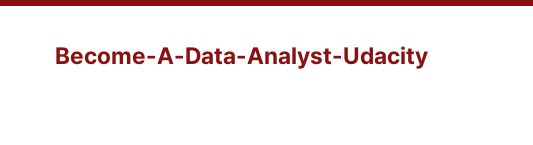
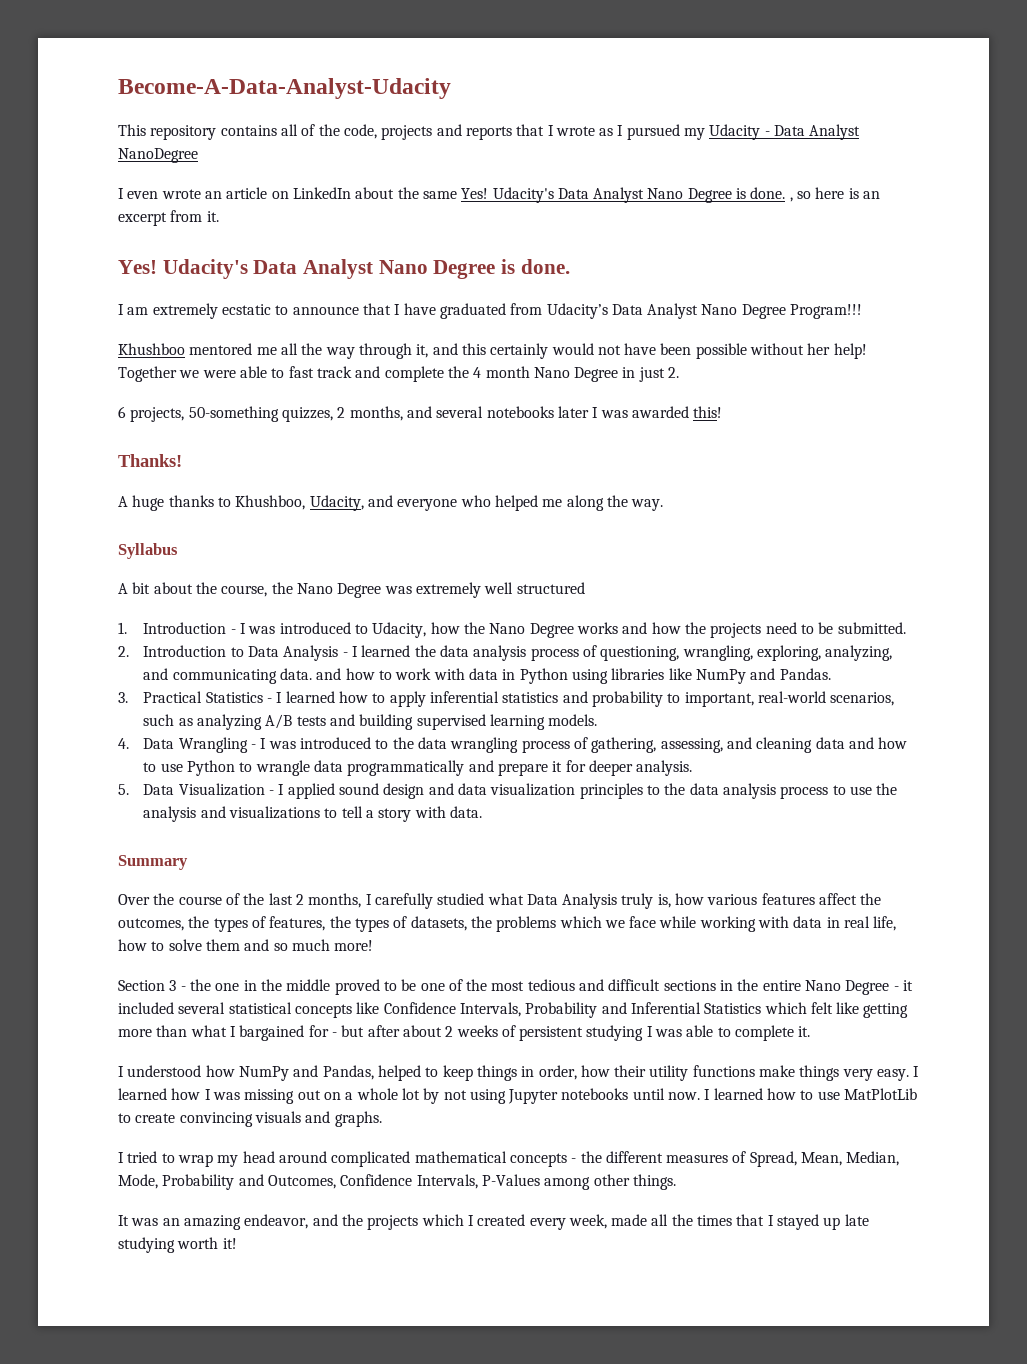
+ This repository contains all of the code, projects and reports that I wrote as I pursued my Udacity - Data Analyst NanoDegree
+ I even wrote an article on LinkedIn about the same Yes! Udacity's Data Analyst Nano Degree is done. , so here is an excerpt from it.
+ Yes! Udacity's Data Analyst Nano Degree is done.
+ I am extremely ecstatic to announce that I have graduated from Udacity’s Data Analyst Nano Degree Program!!!
+ Khushboo mentored me all the way through it, and this certainly would not have been possible without her help! Together we were able to fast track and complete the 4 month Nano Degree in just 2.
+ 6 projects, 50-something quizzes, 2 months, and several notebooks later I was awarded this!
+ Thanks!
+ A huge thanks to Khushboo, Udacity, and everyone who helped me along the way.
+ Syllabus
+ A bit about the course, the Nano Degree was extremely well structured
+ 1. Introduction - I was introduced to Udacity, how the Nano Degree works and how the projects need to be submitted.
+ 2. Introduction to Data Analysis - I learned the data analysis process of questioning, wrangling, exploring, analyzing, and communicating data. and how to work with data in Python using libraries like NumPy and Pandas.
+ 3. Practical Statistics - I learned how to apply inferential statistics and probability to important, real-world scenarios, such as analyzing A/B tests and building supervised learning models.
+ 4. Data Wrangling - I was introduced to the data wrangling process of gathering, assessing, and cleaning data and how to use Python to wrangle data programmatically and prepare it for deeper analysis.
+ 5. Data Visualization - I applied sound design and data visualization principles to the data analysis process to use the analysis and visualizations to tell a story with data.
+ Summary
+ Over the course of the last 2 months, I carefully studied what Data Analysis truly is, how various features affect the outcomes, the types of features, the types of datasets, the problems which we face while working with data in real life, how to solve them and so much more!
+ Section 3 - the one in the middle proved to be one of the most tedious and difficult sections in the entire Nano Degree - it included several statistical concepts like Confidence Intervals, Probability and Inferential Statistics which felt like getting more than what I bargained for - but after about 2 weeks of persistent studying I was able to complete it.
+ I understood how NumPy and Pandas, helped to keep things in order, how their utility functions make things very easy. I learned how I was missing out on a whole lot by not using Jupyter notebooks until now. I learned how to use MatPlotLib to create convincing visuals and graphs.
+ I tried to wrap my head around complicated mathematical concepts - the different measures of Spread, Mean, Median, Mode, Probability and Outcomes, Confidence Intervals, P-Values among other things.
+ It was an amazing endeavor, and the projects which I created every week, made all the times that I stayed up late studying worth it!

